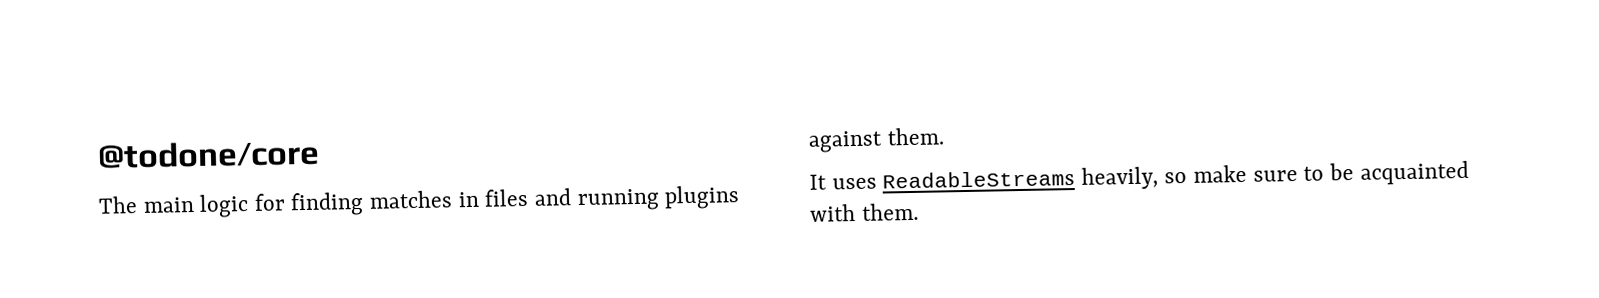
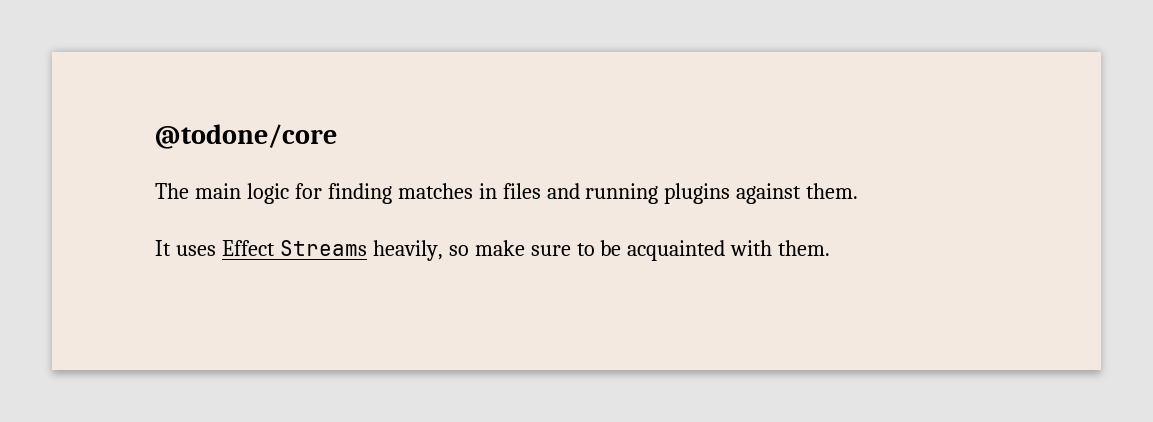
- It uses ReadableStreams heavily, so make sure to be acquainted with them.
+ It uses Effect Streams heavily, so make sure to be acquainted with them.

